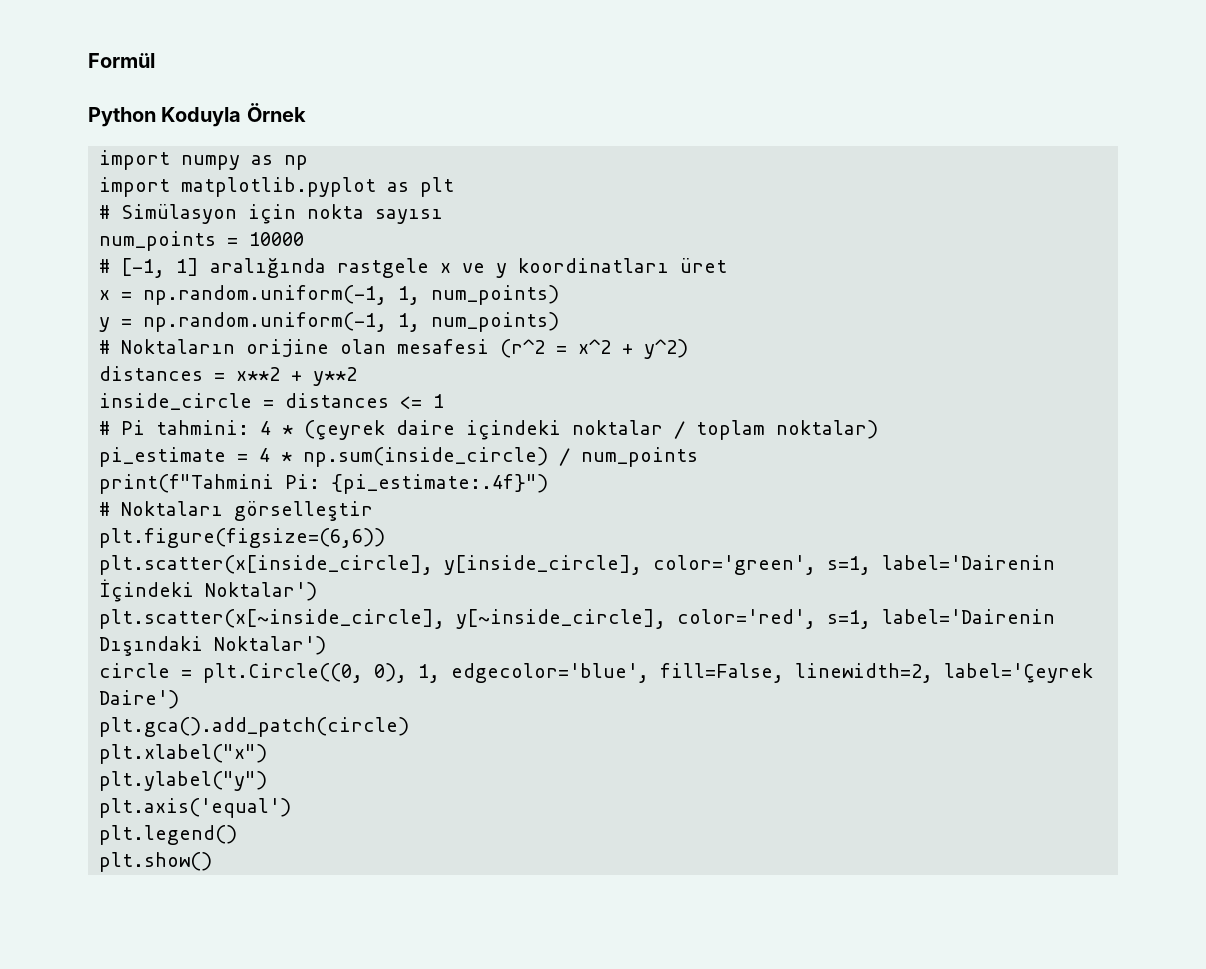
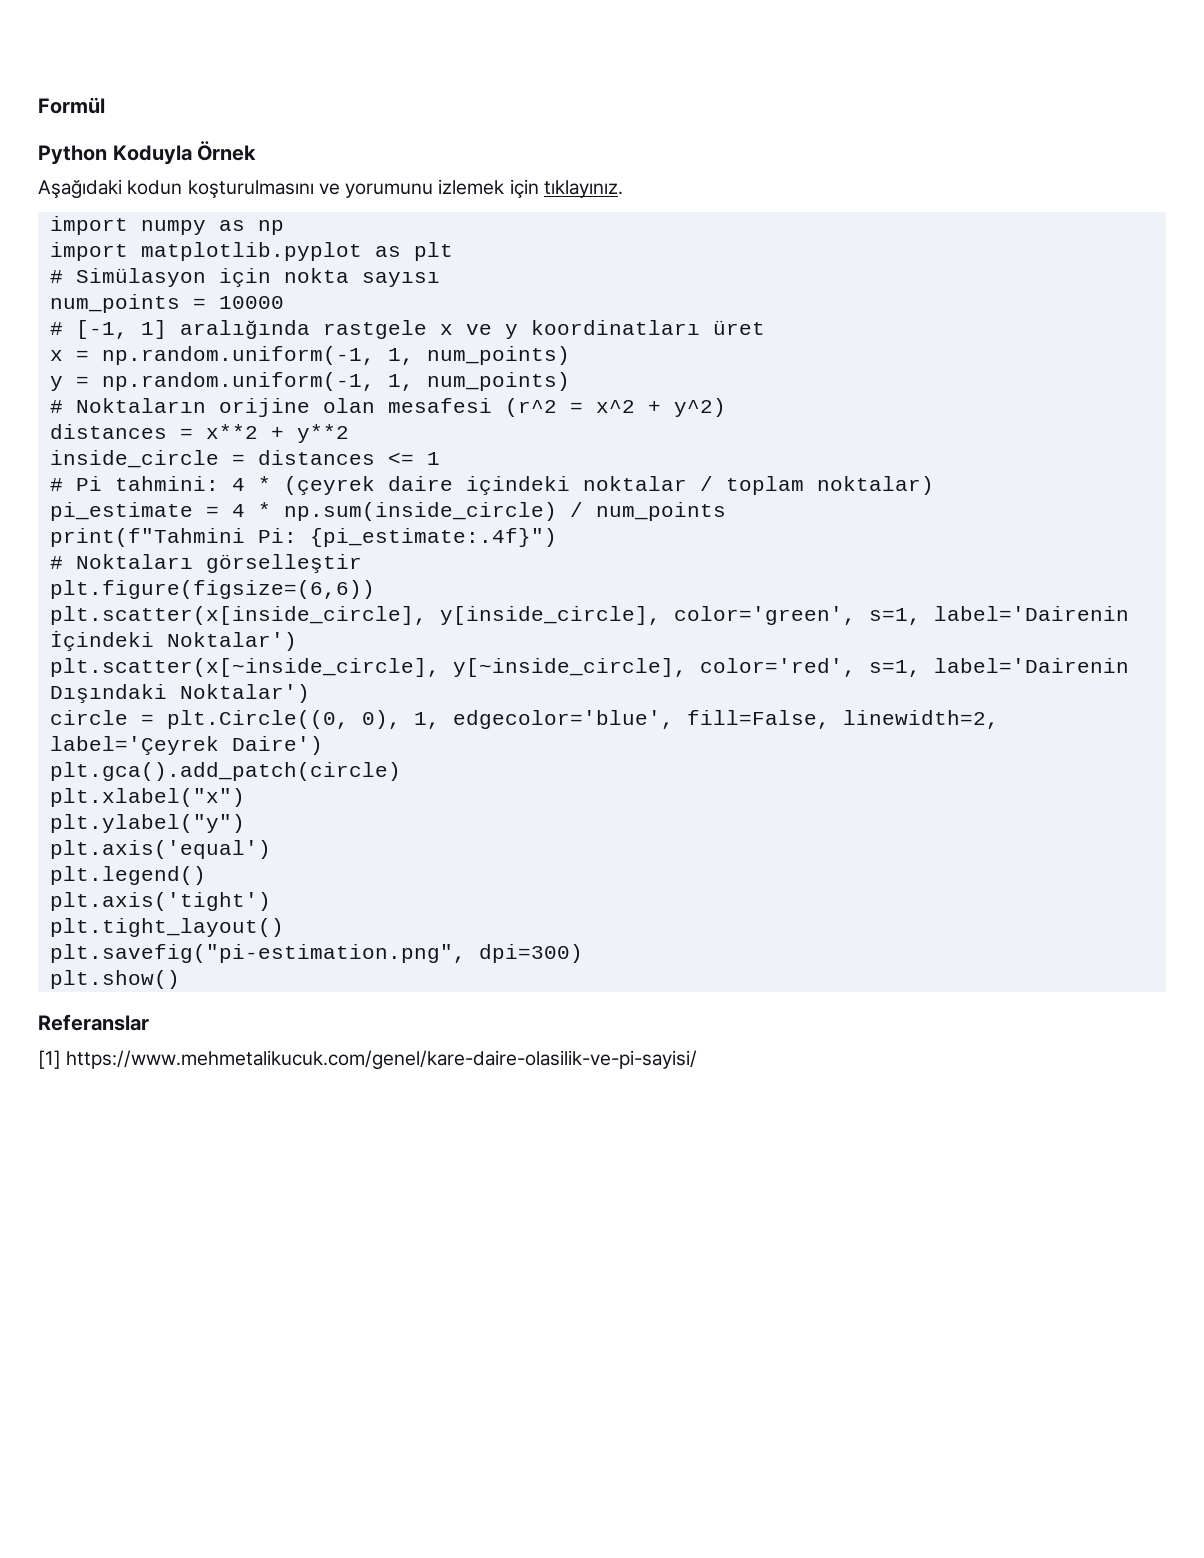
+ Aşağıdaki kodun koşturulmasını ve yorumunu izlemek için tıklayınız.
+ plt.axis('tight')
+ plt.tight_layout()
+ plt.savefig("pi-estimation.png", dpi=300)
  plt.show()
+ Referanslar
+ [1] https://www.mehmetalikucuk.com/genel/kare-daire-olasilik-ve-pi-sayisi/

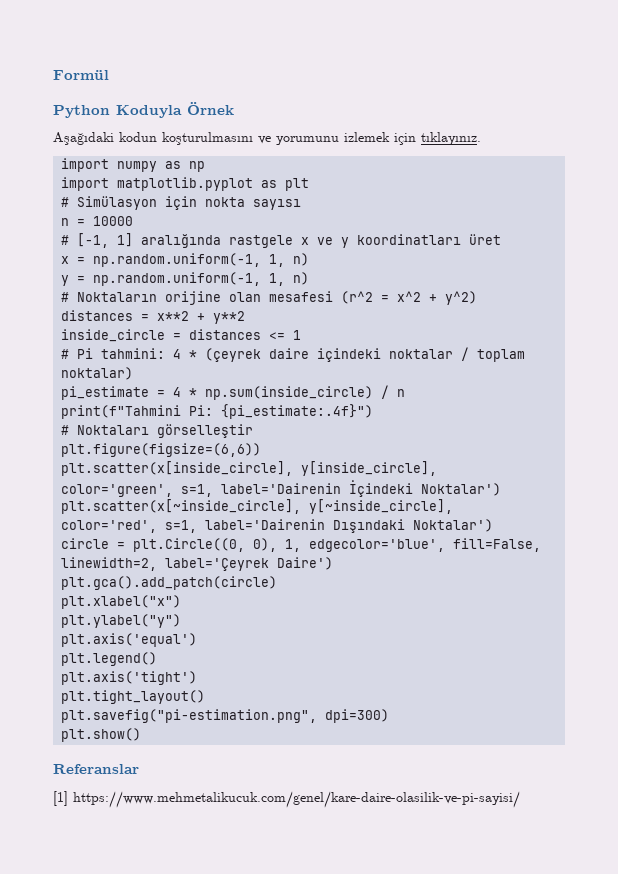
- num_points = 10000
+ n = 10000
- x = np.random.uniform(-1, 1, num_points)
+ x = np.random.uniform(-1, 1, n)
- y = np.random.uniform(-1, 1, num_points)
+ y = np.random.uniform(-1, 1, n)
- pi_estimate = 4 * np.sum(inside_circle) / num_points
+ pi_estimate = 4 * np.sum(inside_circle) / n

